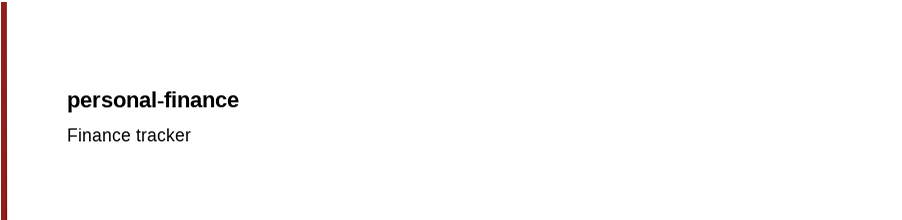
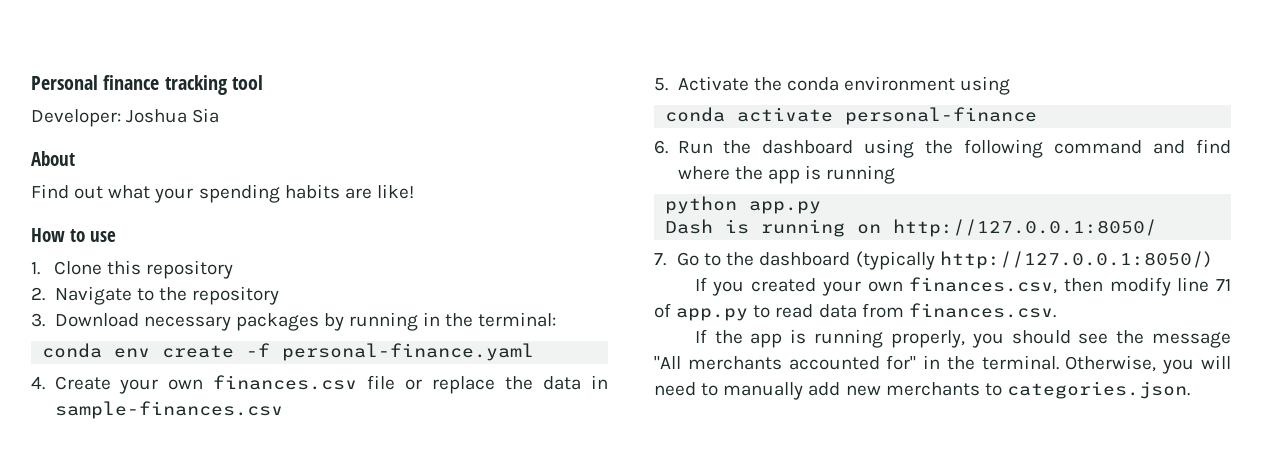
- personal-finance
- Finance tracker
+ Personal finance tracking tool
+ Developer: Joshua Sia
+ About
+ Find out what your spending habits are like!
+ How to use
+ 1. Clone this repository
+ 2. Navigate to the repository
+ 3. Download necessary packages by running in the terminal:
+ conda env create -f personal-finance.yaml
+ 4. Create your own finances.csv file or replace the data in sample-finances.csv
+ 5. Activate the conda environment using
+ conda activate personal-finance
+ 6. Run the dashboard using the following command and find where the app is running
+ python app.py
+ Dash is running on http://127.0.0.1:8050/
+ 7. Go to the dashboard (typically http://127.0.0.1:8050/)
+ If you created your own finances.csv, then modify line 71 of app.py to read data from finances.csv.
+ If the app is running properly, you should see the message "All merchants accounted for" in the terminal. Otherwise, you will need to manually add new merchants to categories.json.

